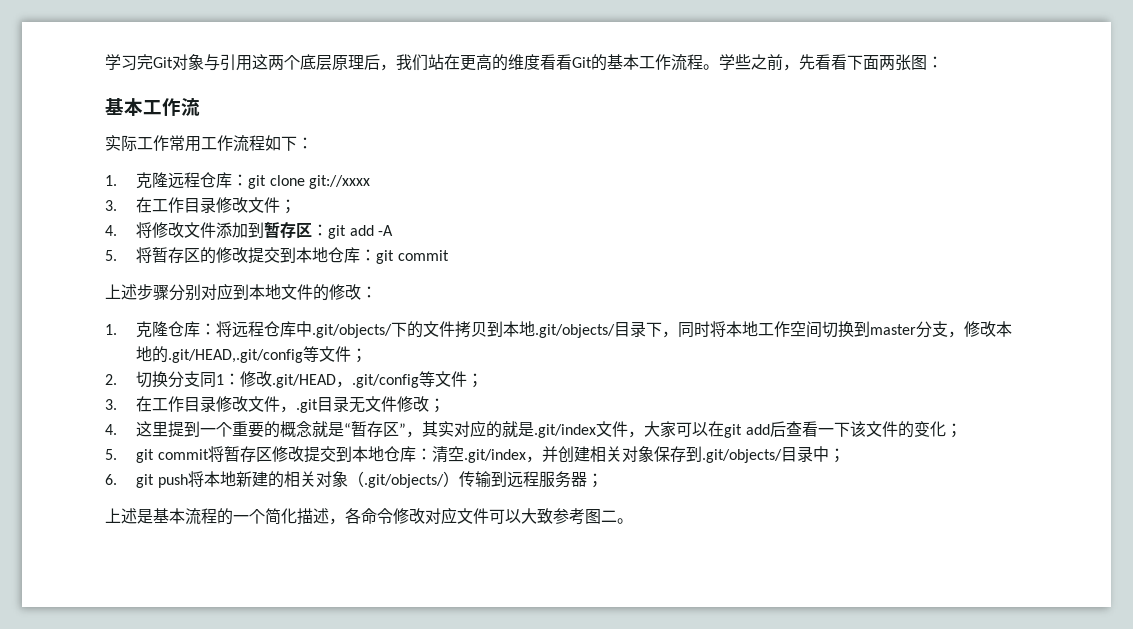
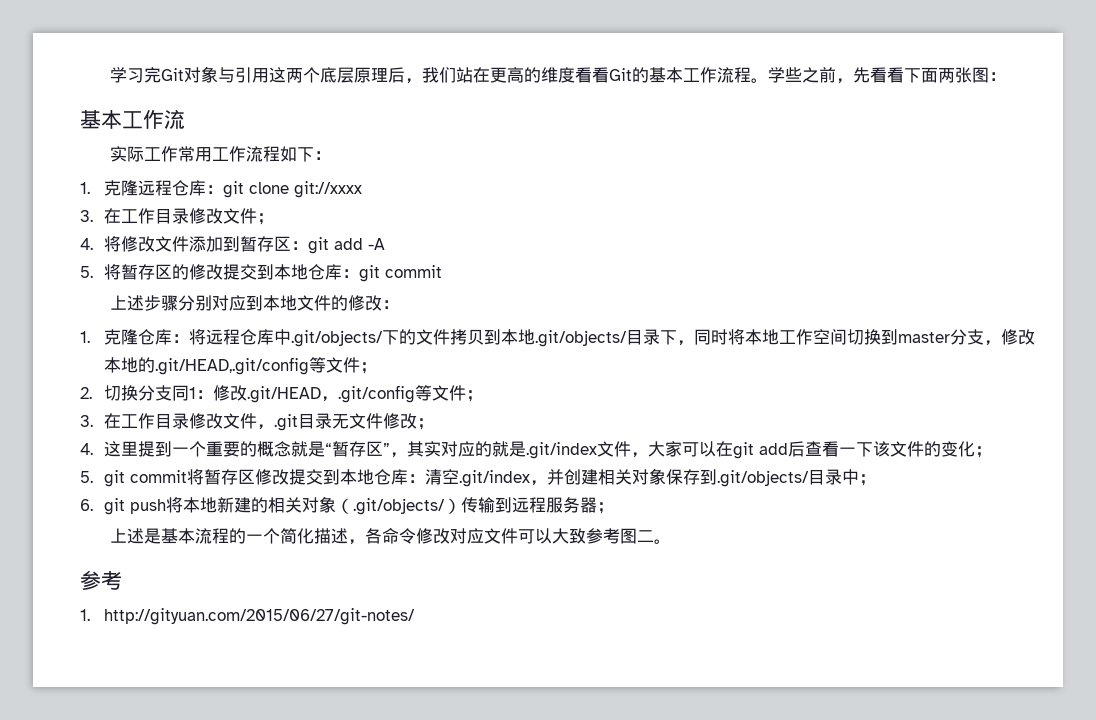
  上述是基本流程的一个简化描述，各命令修改对应文件可以大致参考图二。
+ 参考
+ 1. http://gityuan.com/2015/06/27/git-notes/

